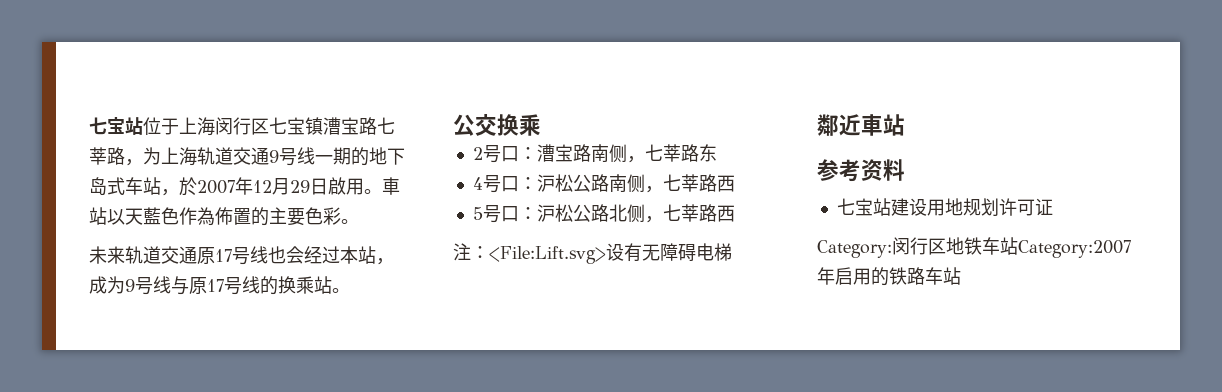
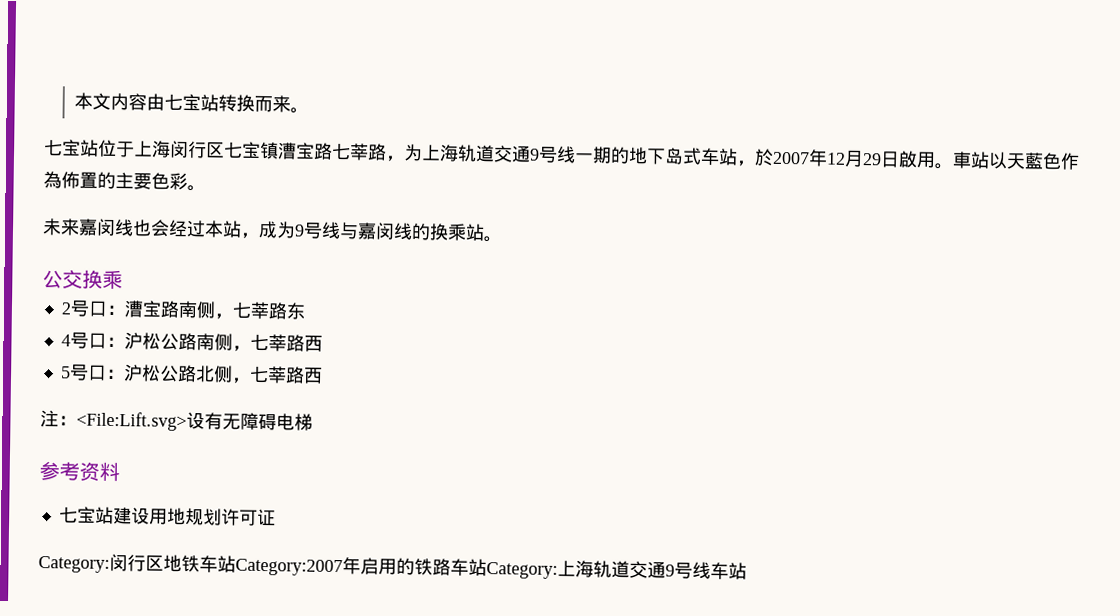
+ 本文内容由七宝站转换而来。
- 未来轨道交通原17号线也会经过本站，成为9号线与原17号线的换乘站。
+ 未来嘉闵线也会经过本站，成为9号线与嘉闵线的换乘站。
- 鄰近車站
- Category:闵行区地铁车站Category:2007年启用的铁路车站
+ Category:闵行区地铁车站Category:2007年启用的铁路车站Category:上海轨道交通9号线车站

